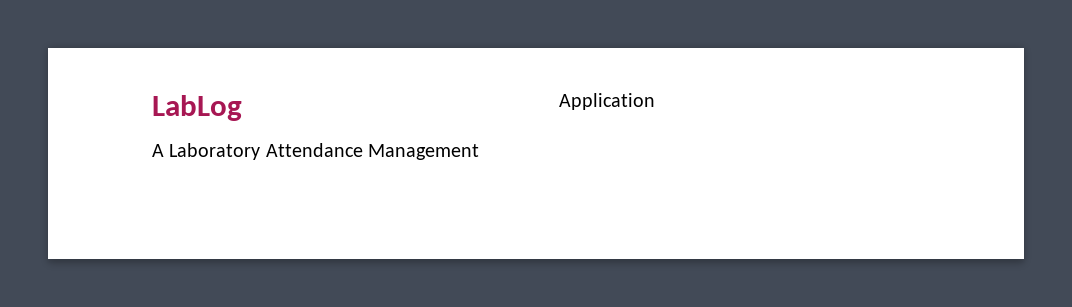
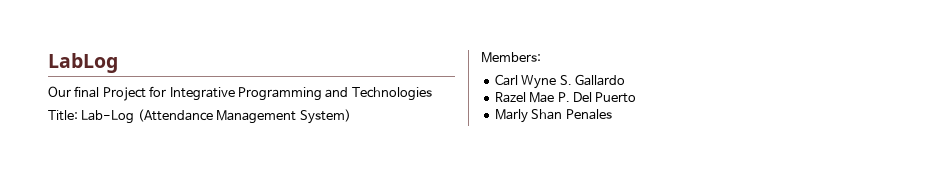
- A Laboratory Attendance Management Application
+ Our final Project for Integrative Programming and Technologies
+ Title: Lab-Log (Attendance Management System)
+ Members:
+ Carl Wyne S. Gallardo
+ Razel Mae P. Del Puerto
+ Marly Shan Penales

